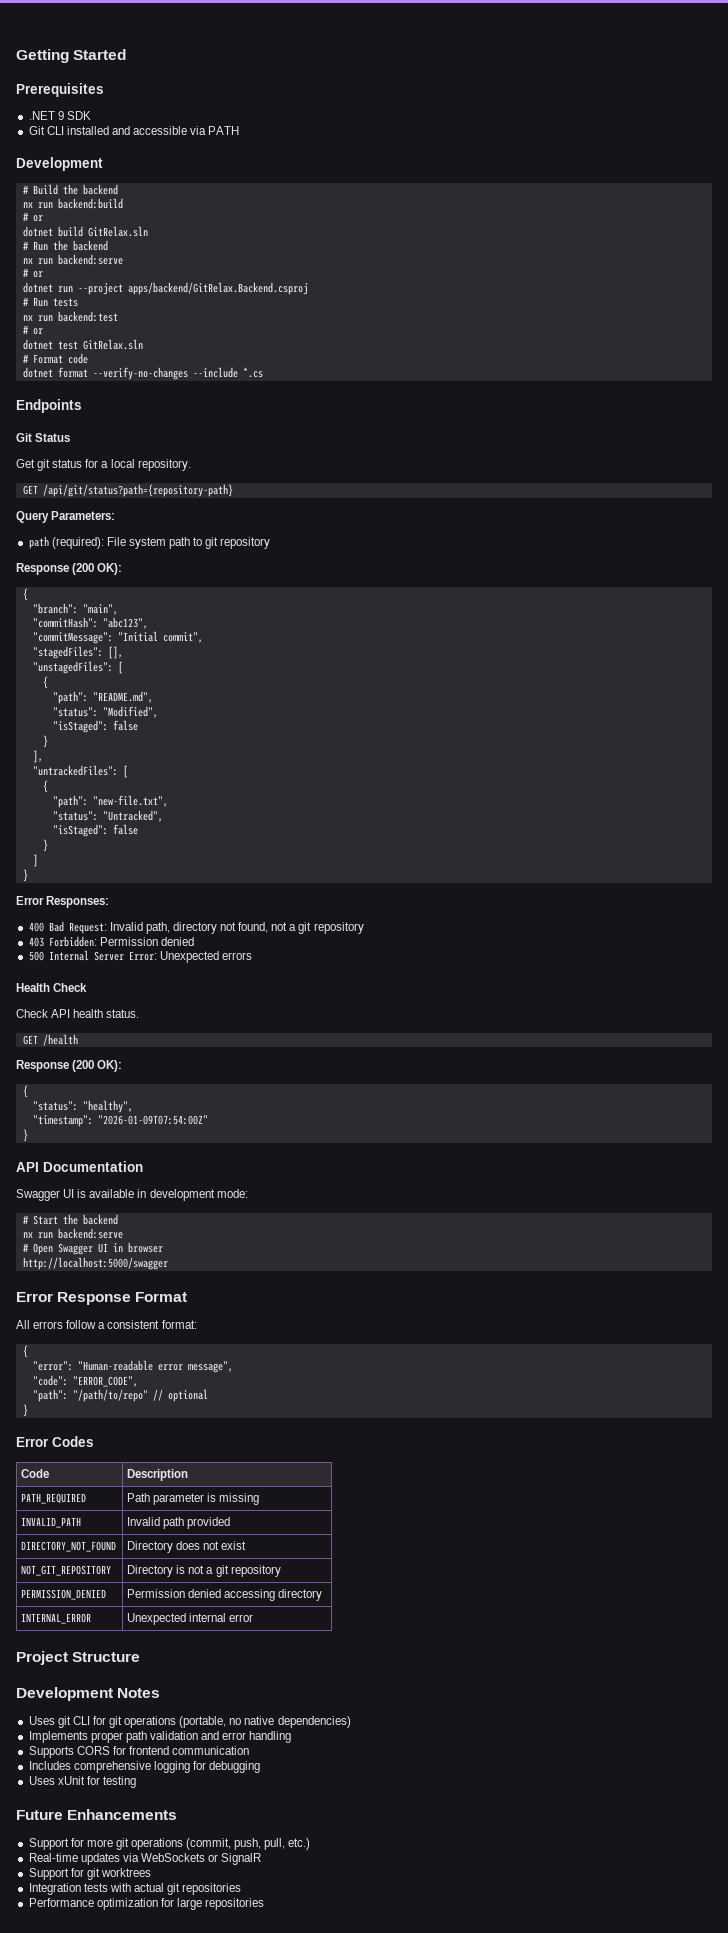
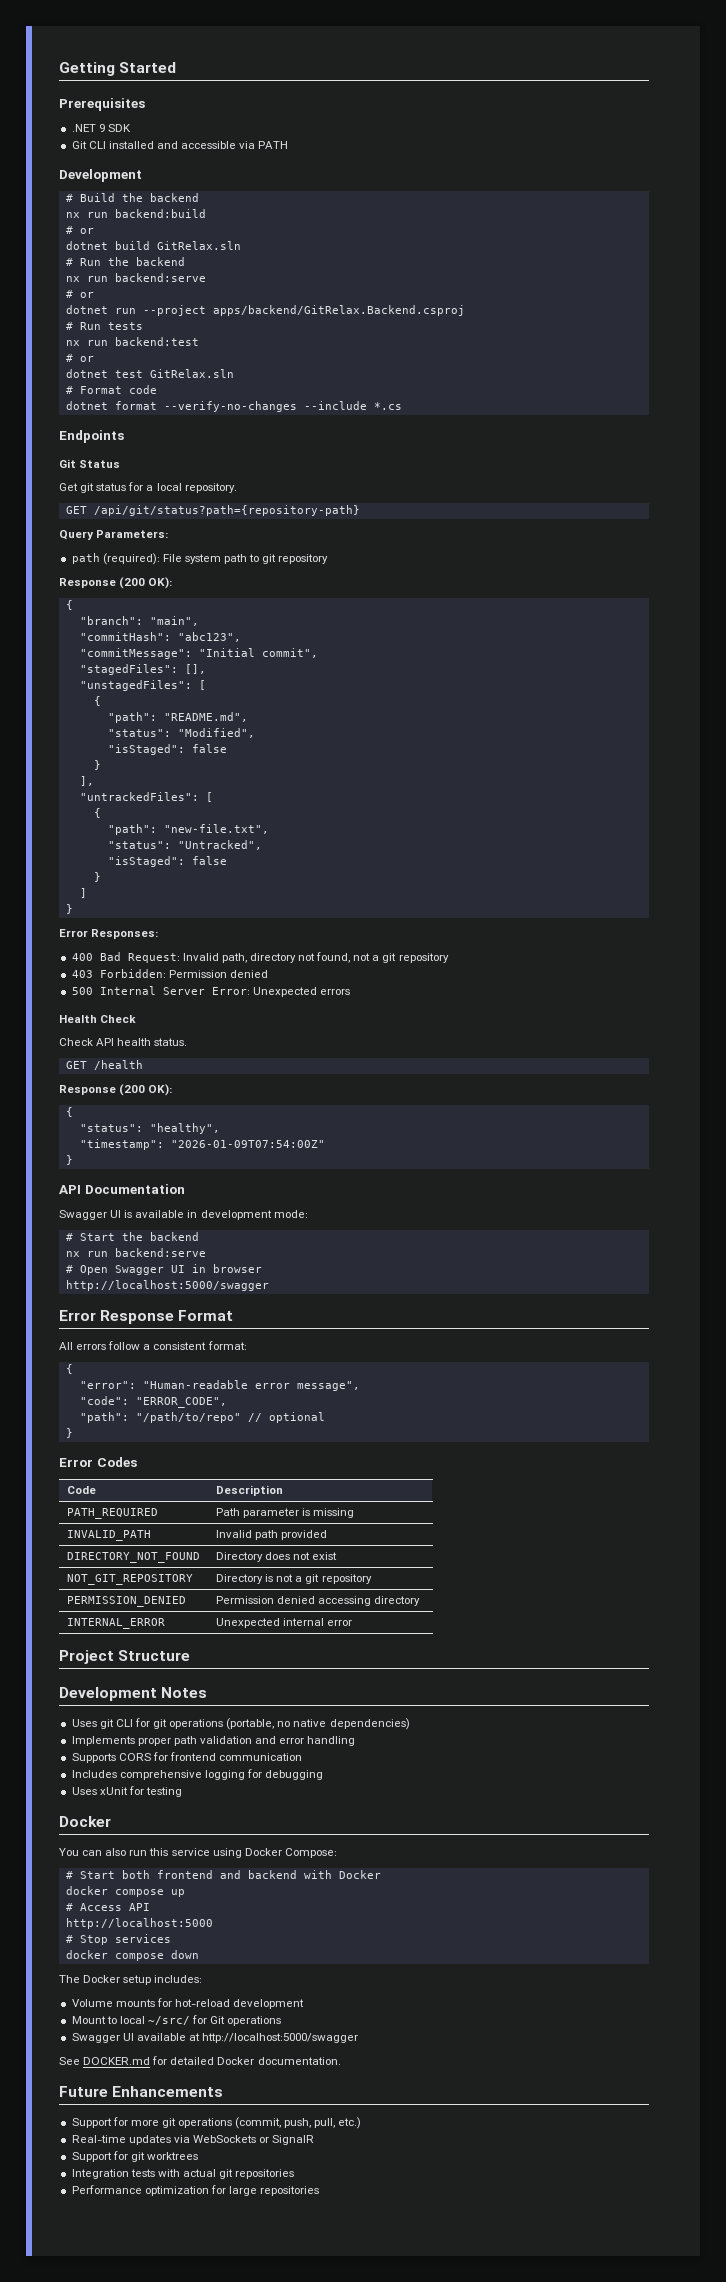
  Uses xUnit for testing
+ Docker
+ You can also run this service using Docker Compose:
+ # Start both frontend and backend with Docker
+ docker compose up
+ # Access API
+ http://localhost:5000
+ # Stop services
+ docker compose down
+ The Docker setup includes:
+ Volume mounts for hot-reload development
+ Mount to local ~/src/ for Git operations
+ Swagger UI available at http://localhost:5000/swagger
+ See DOCKER.md for detailed Docker documentation.

